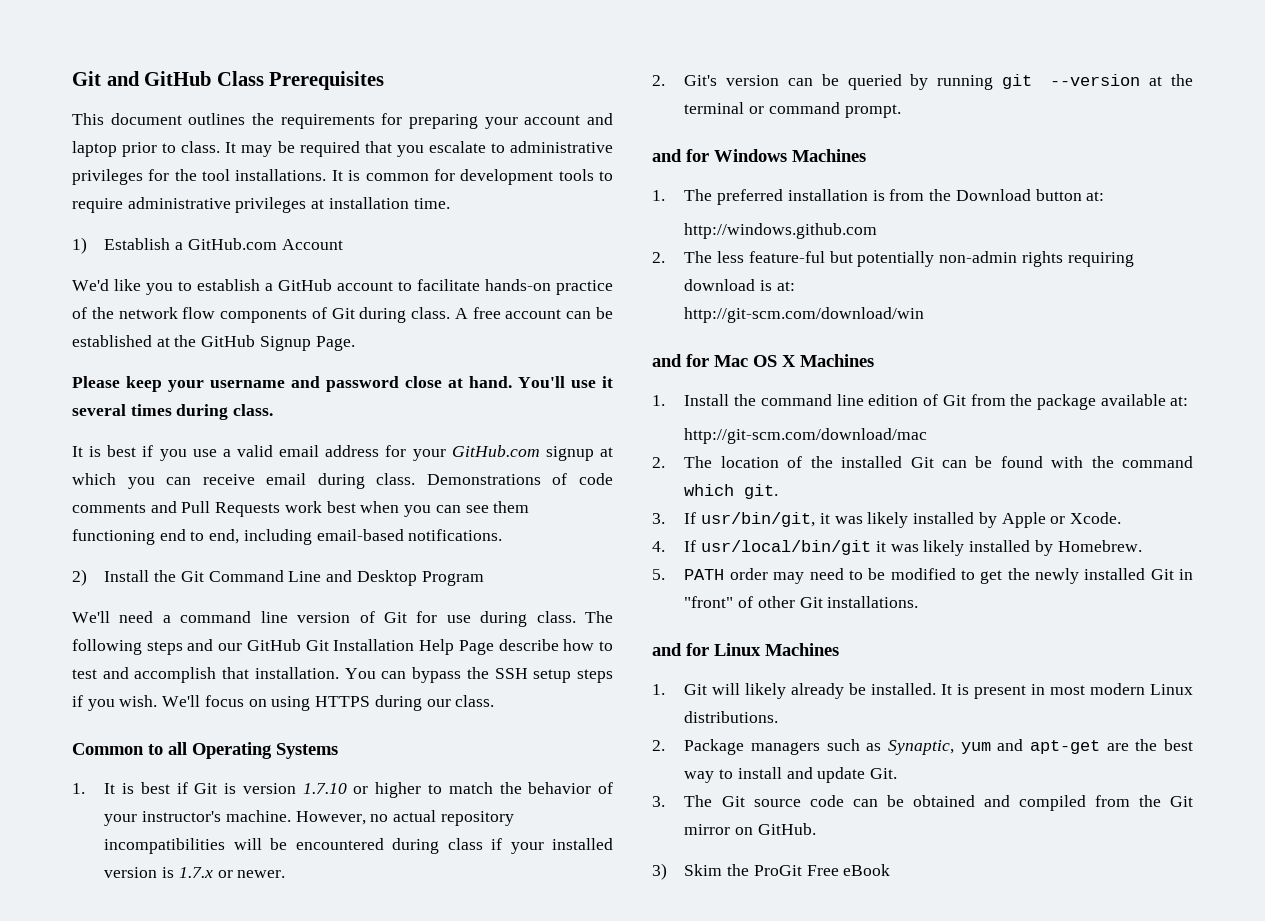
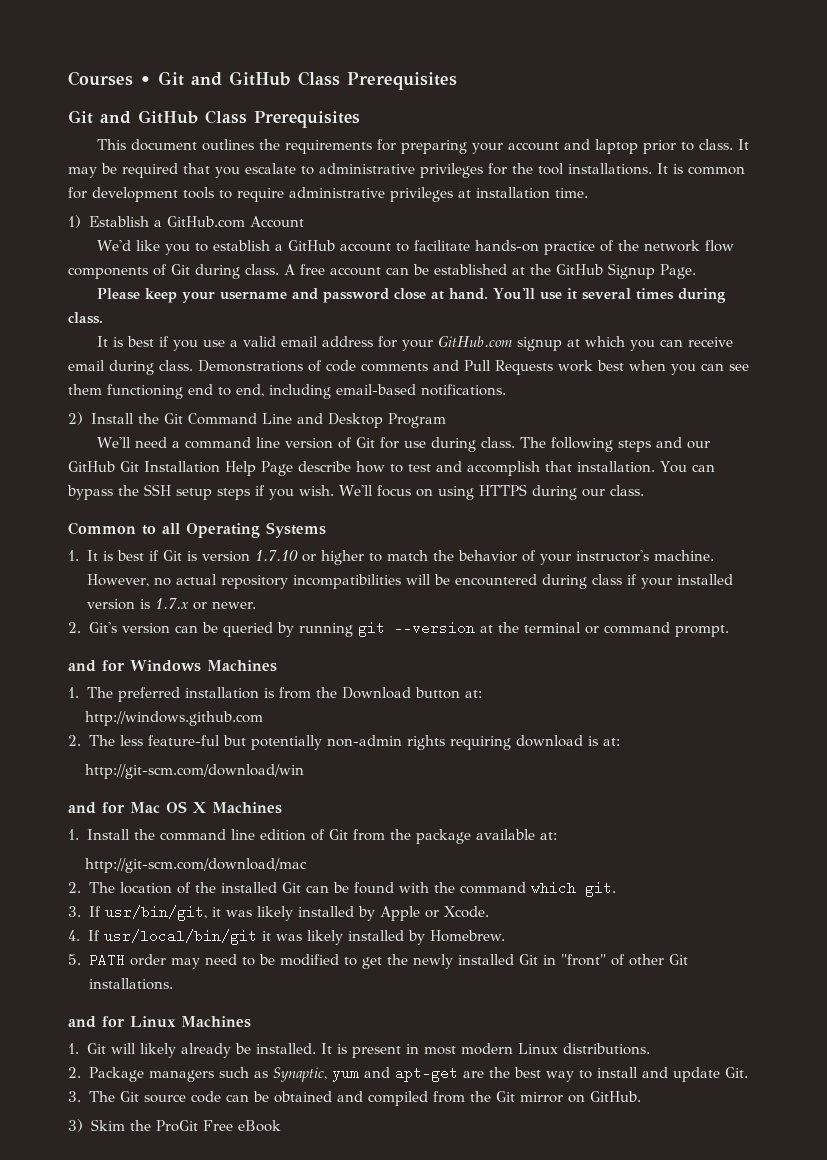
+ Courses • Git and GitHub Class Prerequisites

